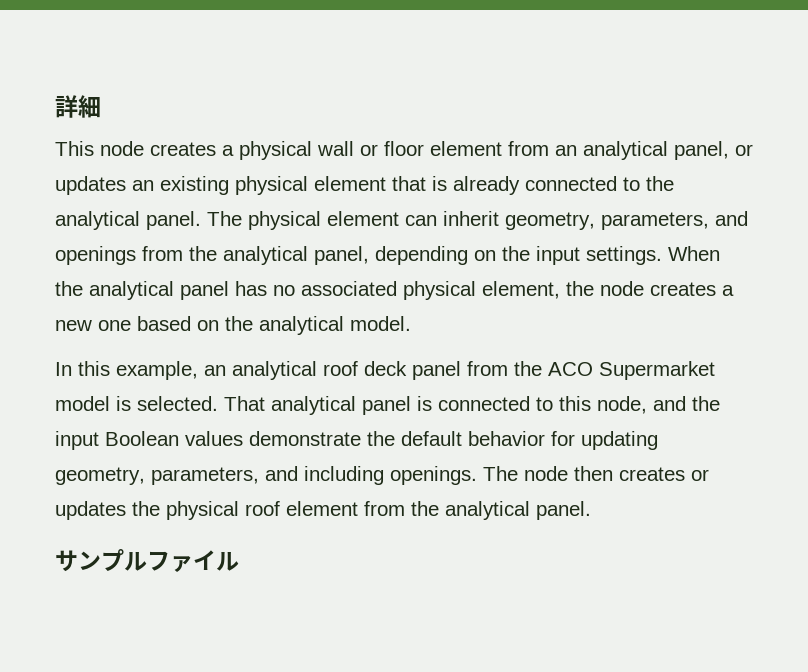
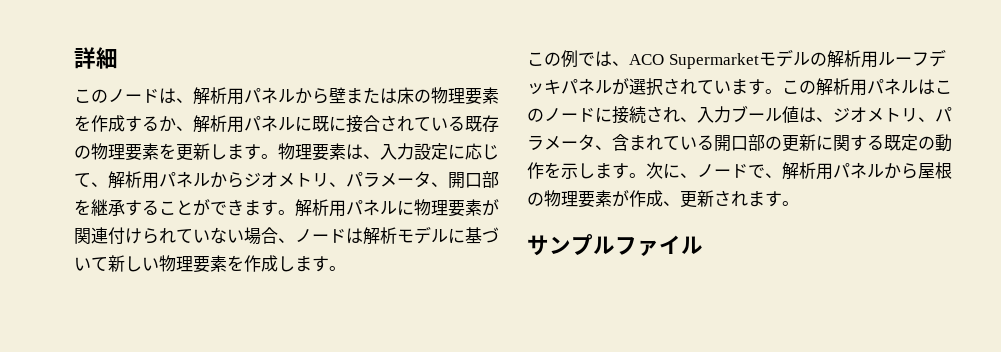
- This node creates a physical wall or floor element from an analytical panel, or updates an existing physical element that is already connected to the analytical panel. The physical element can inherit geometry, parameters, and openings from the analytical panel, depending on the input settings. When the analytical panel has no associated physical element, the node creates a new one based on the analytical model.
- In this example, an analytical roof deck panel from the ACO Supermarket model is selected. That analytical panel is connected to this node, and the input Boolean values demonstrate the default behavior for updating geometry, parameters, and including openings. The node then creates or updates the physical roof element from the analytical panel.
+ このノードは、解析用パネルから壁または床の物理要素を作成するか、解析用パネルに既に接合されている既存の物理要素を更新します。物理要素は、入力設定に応じて、解析用パネルからジオメトリ、パラメータ、開口部を継承することができます。解析用パネルに物理要素が関連付けられていない場合、ノードは解析モデルに基づいて新しい物理要素を作成します。
+ この例では、ACO Supermarketモデルの解析用ルーフデッキパネルが選択されています。この解析用パネルはこのノードに接続され、入力ブール値は、ジオメトリ、パラメータ、含まれている開口部の更新に関する既定の動作を示します。次に、ノードで、解析用パネルから屋根の物理要素が作成、更新されます。

